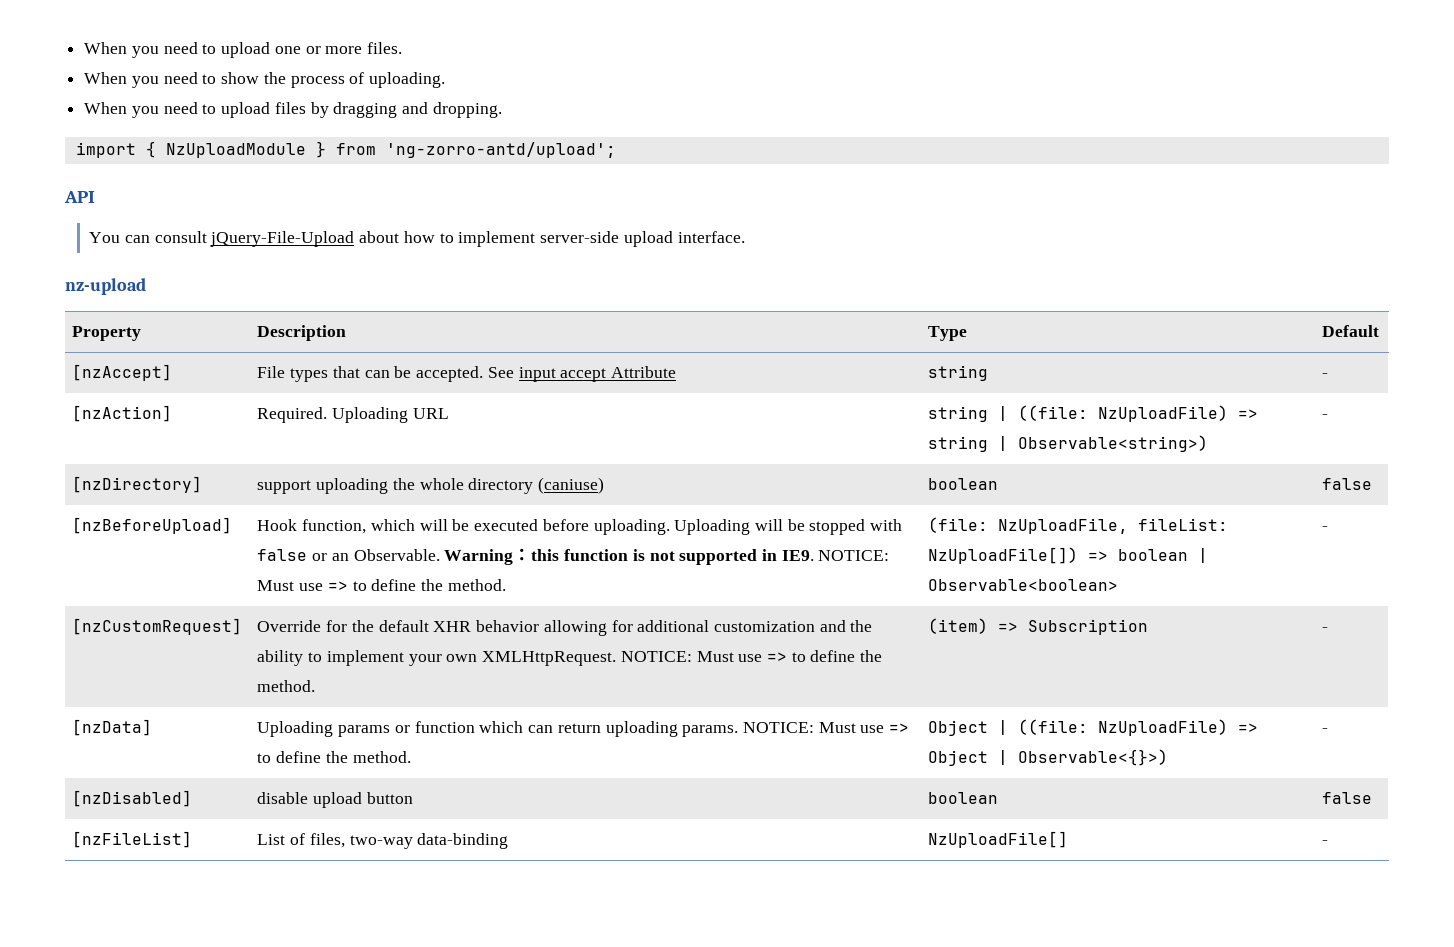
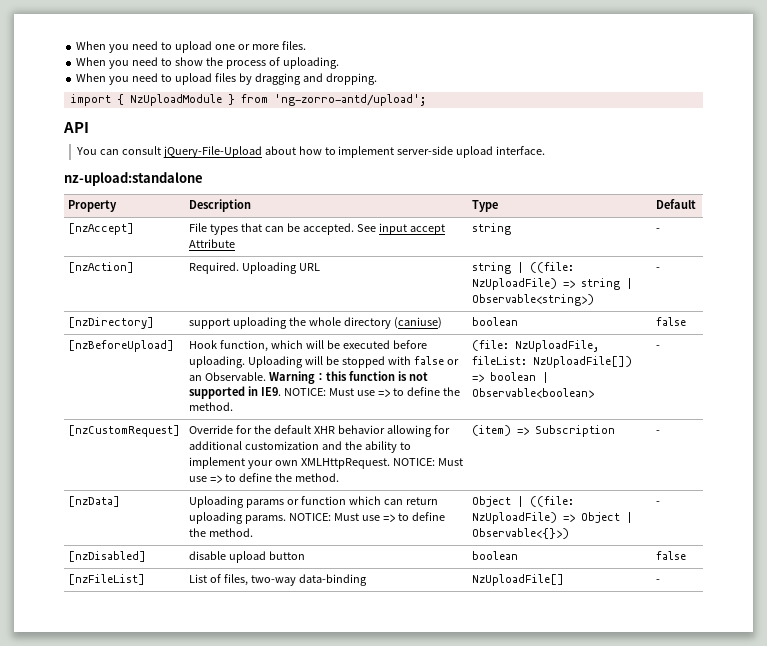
- nz-upload
+ nz-upload:standalone

